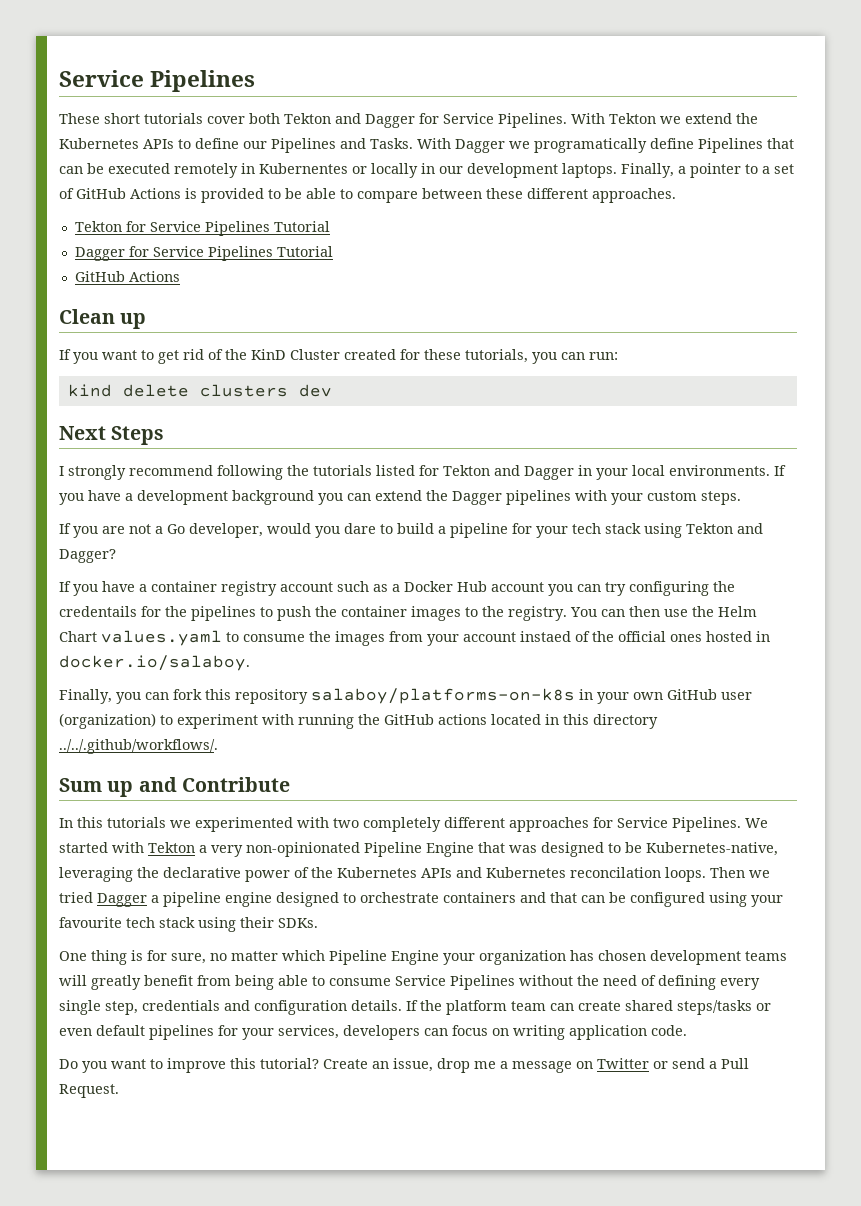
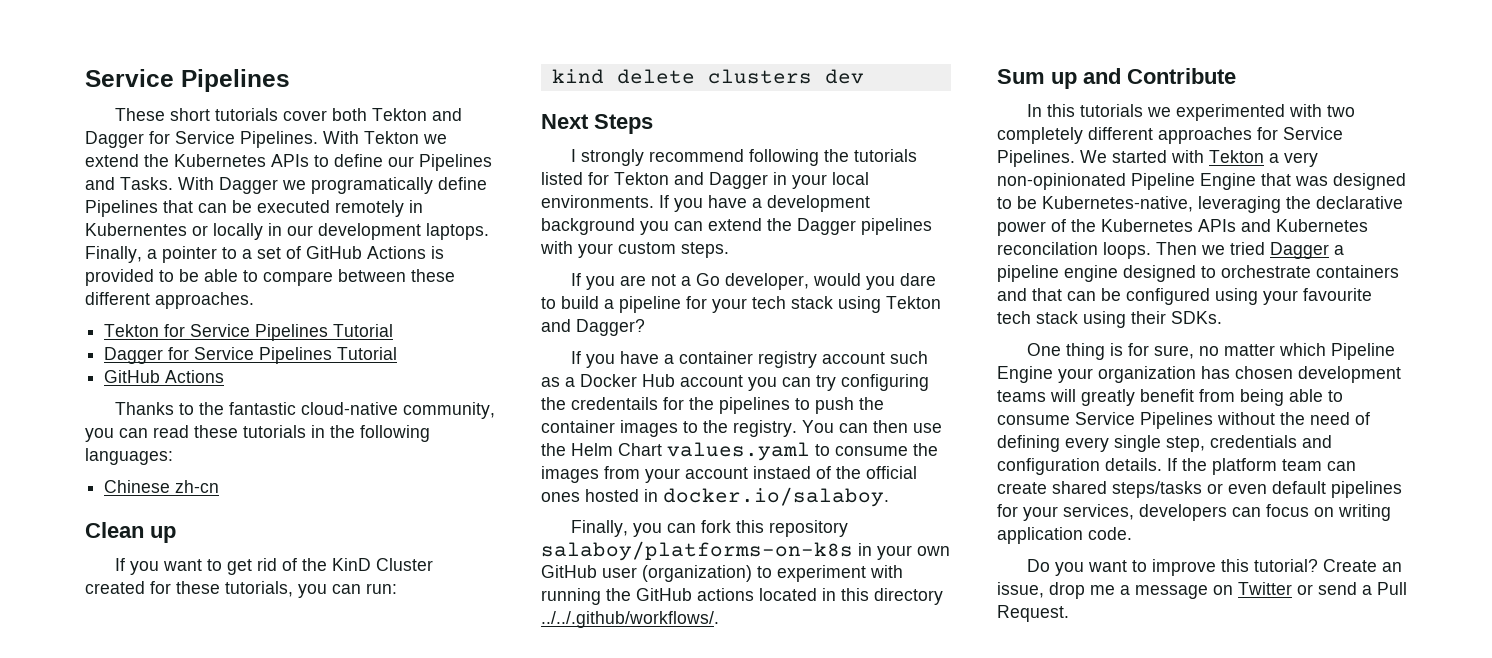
+ Thanks to the fantastic cloud-native community, you can read these tutorials in the following languages:
+ Chinese zh-cn

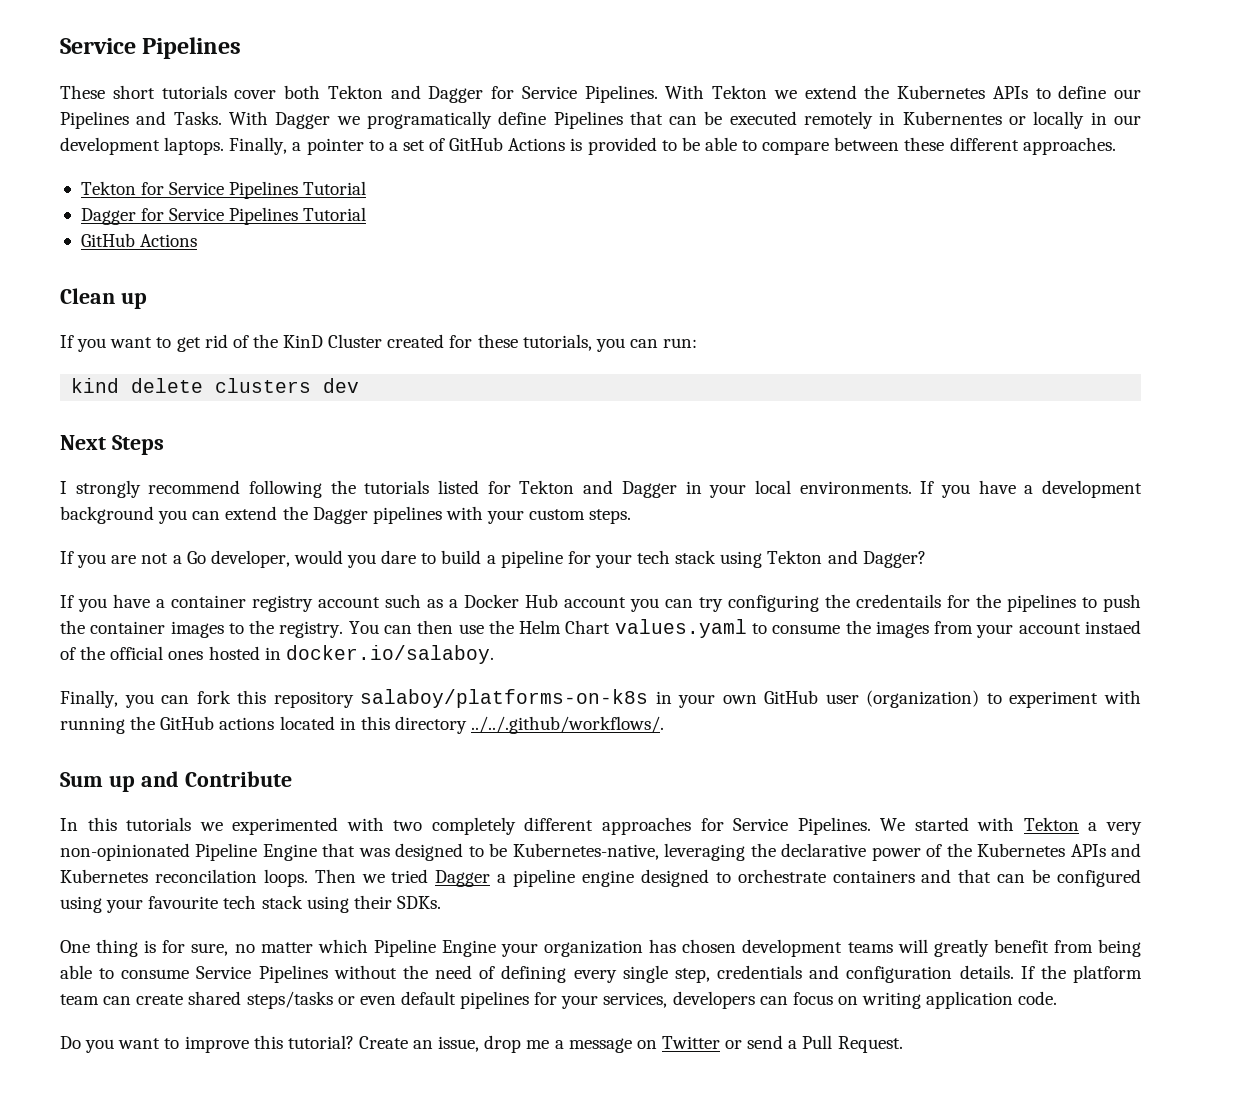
- Thanks to the fantastic cloud-native community, you can read these tutorials in the following languages:
- Chinese zh-cn

